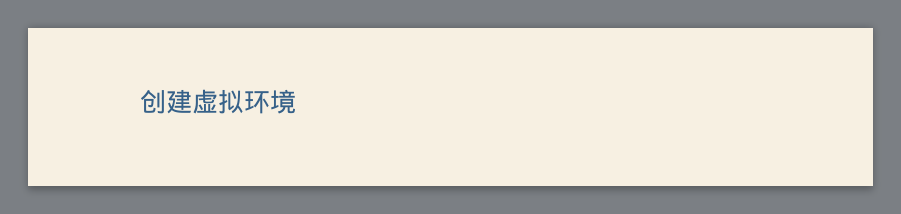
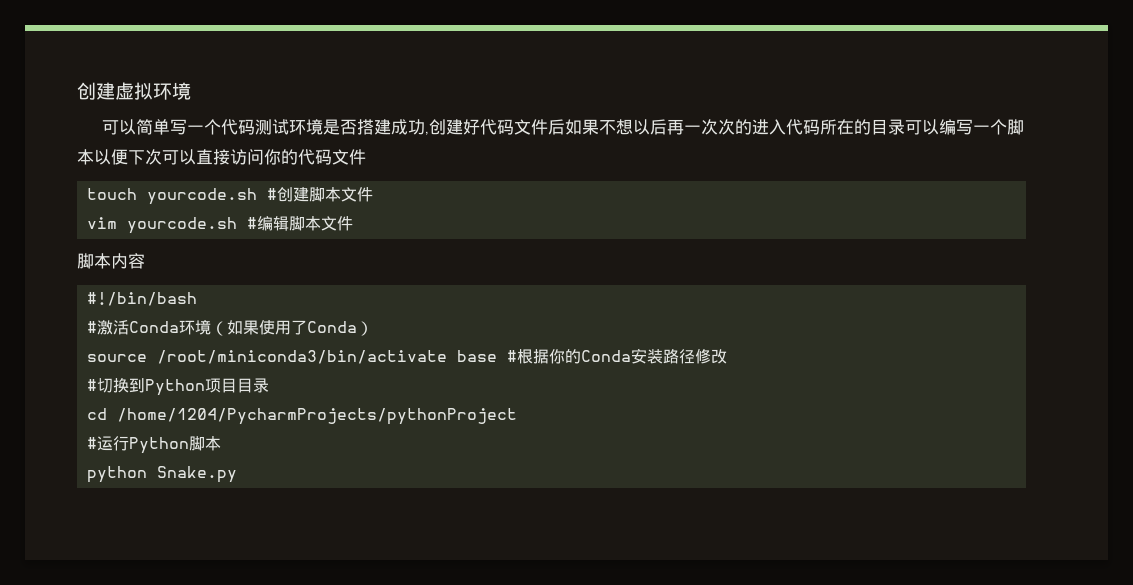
+ 可以简单写一个代码测试环境是否搭建成功,创建好代码文件后如果不想以后再一次次的进入代码所在的目录可以编写一个脚本以便下次可以直接访问你的代码文件
+ touch yourcode.sh #创建脚本文件
+ vim yourcode.sh #编辑脚本文件
+ 脚本内容
+ #!/bin/bash
+ #激活Conda环境（如果使用了Conda）
+ source /root/miniconda3/bin/activate base #根据你的Conda安装路径修改
+ #切换到Python项目目录
+ cd /home/1204/PycharmProjects/pythonProject
+ #运行Python脚本
+ python Snake.py

